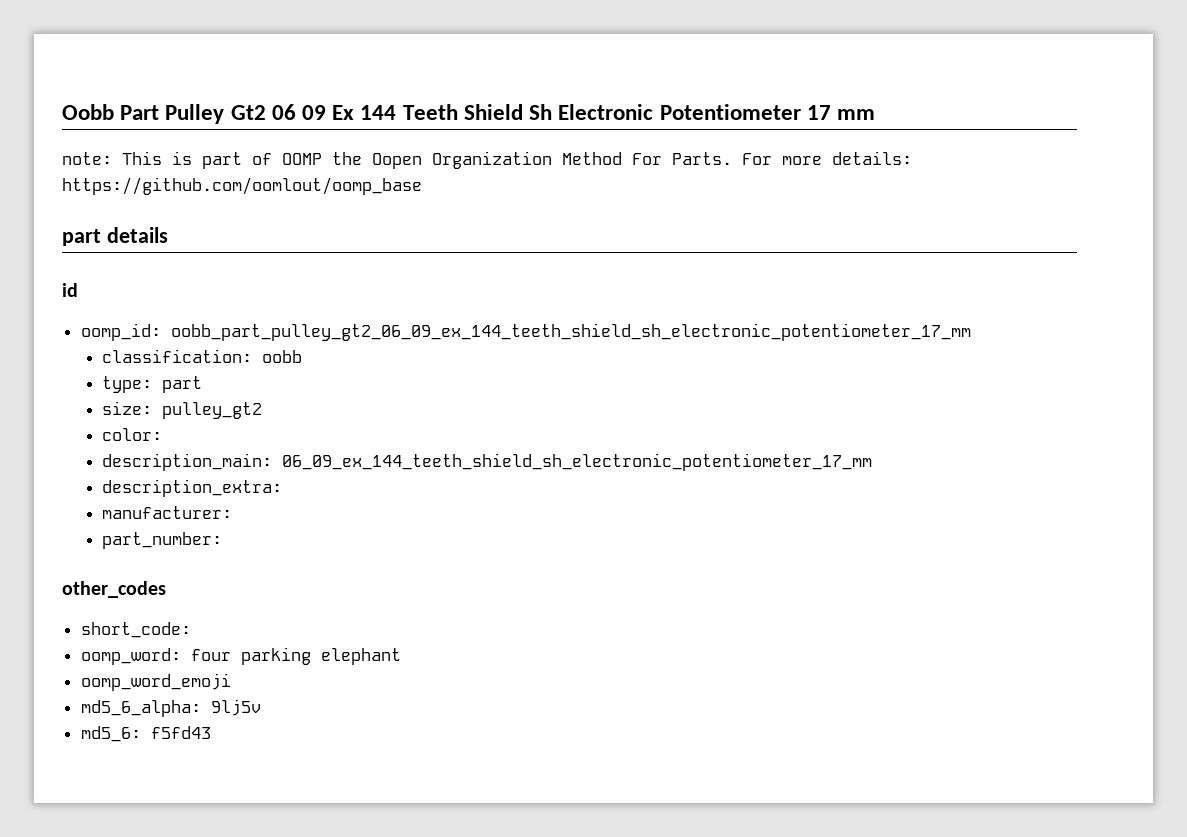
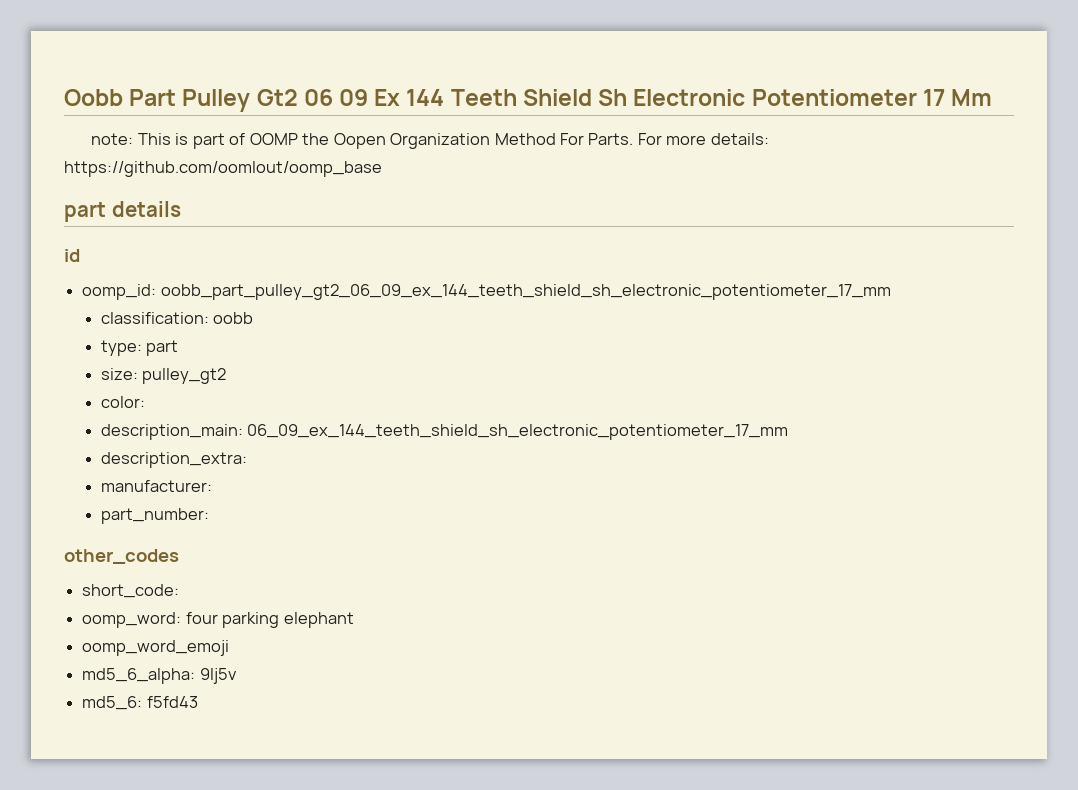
- Oobb Part Pulley Gt2 06 09 Ex 144 Teeth Shield Sh Electronic Potentiometer 17 mm
+ Oobb Part Pulley Gt2 06 09 Ex 144 Teeth Shield Sh Electronic Potentiometer 17 Mm

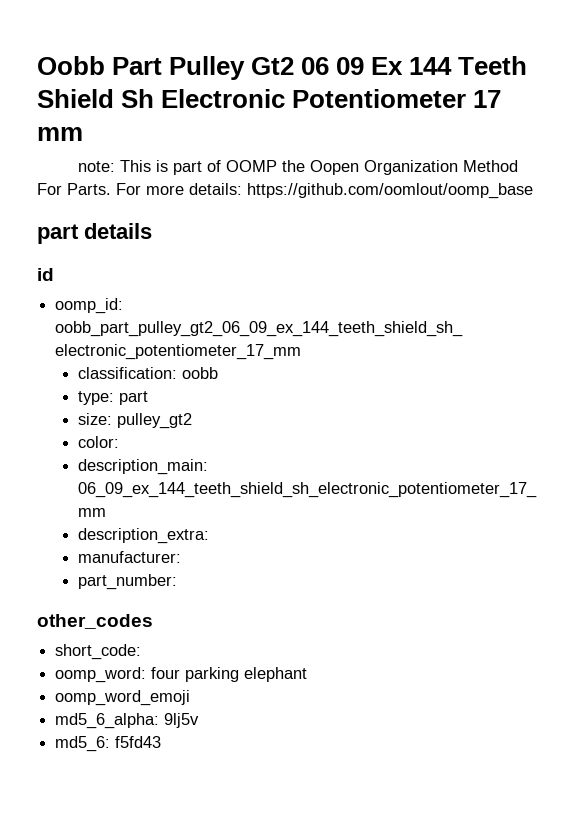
- Oobb Part Pulley Gt2 06 09 Ex 144 Teeth Shield Sh Electronic Potentiometer 17 Mm
+ Oobb Part Pulley Gt2 06 09 Ex 144 Teeth Shield Sh Electronic Potentiometer 17 mm

